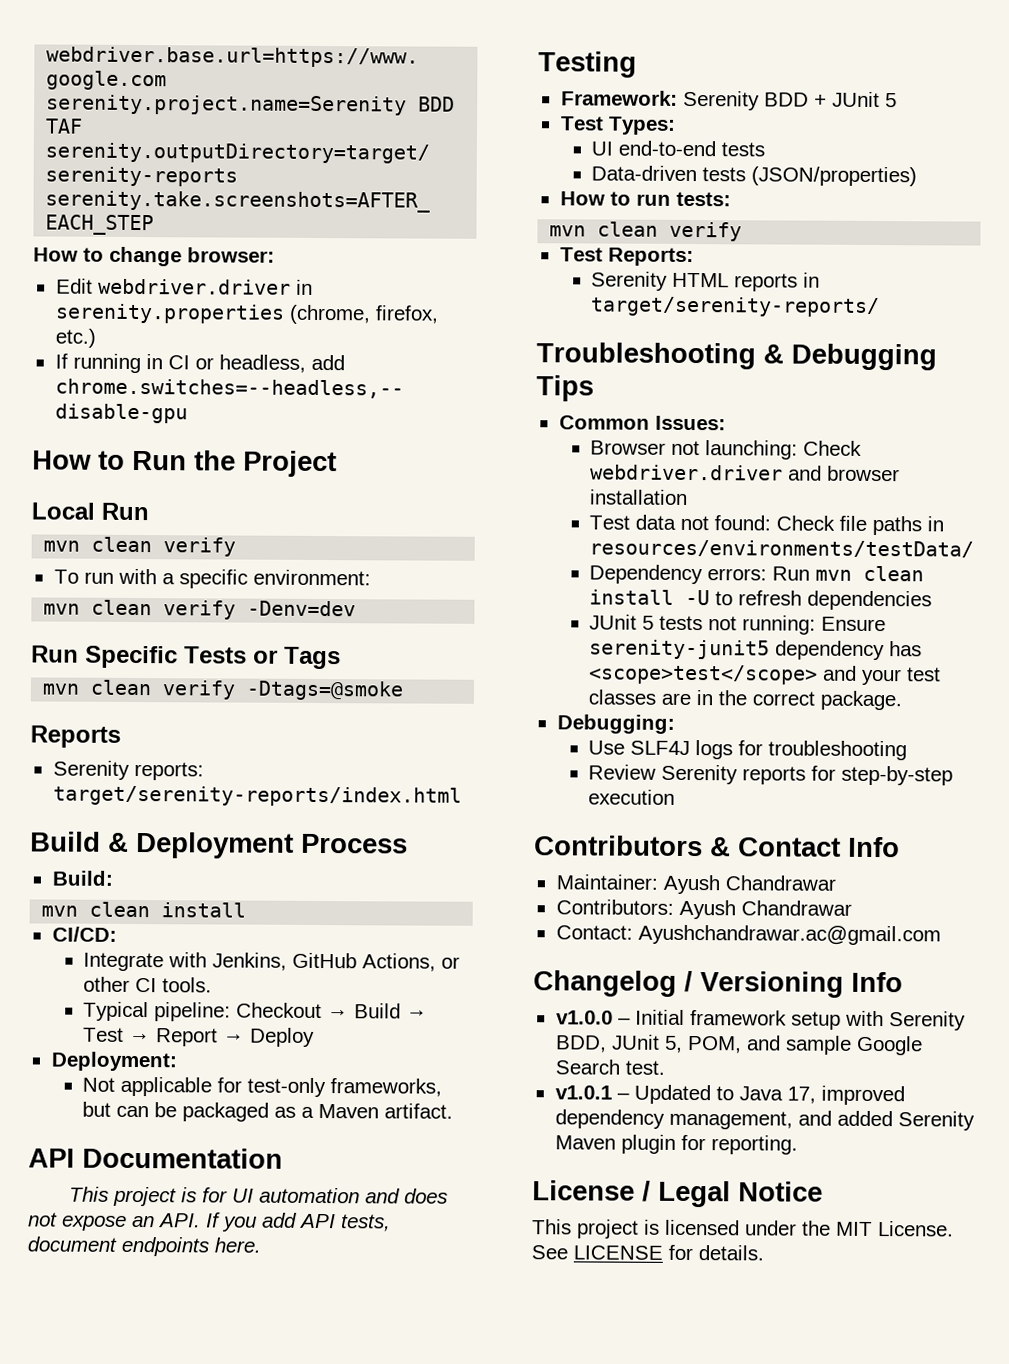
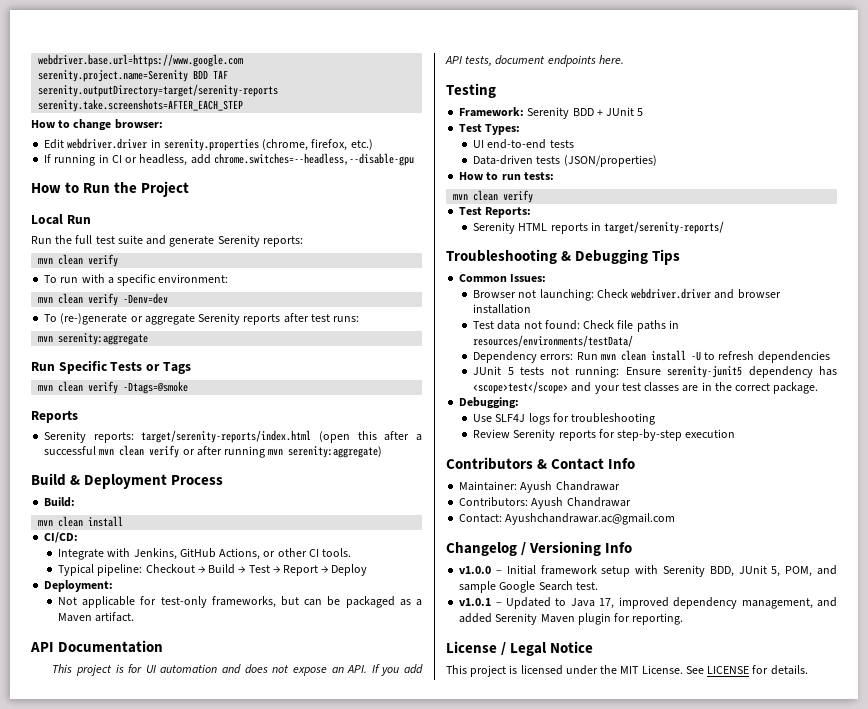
+ Run the full test suite and generate Serenity reports:
+ To (re-)generate or aggregate Serenity reports after test runs:
+ mvn serenity:aggregate
- Serenity reports: target/serenity-reports/index.html
+ Serenity reports: target/serenity-reports/index.html (open this after a successful mvn clean verify or after running mvn serenity:aggregate)

